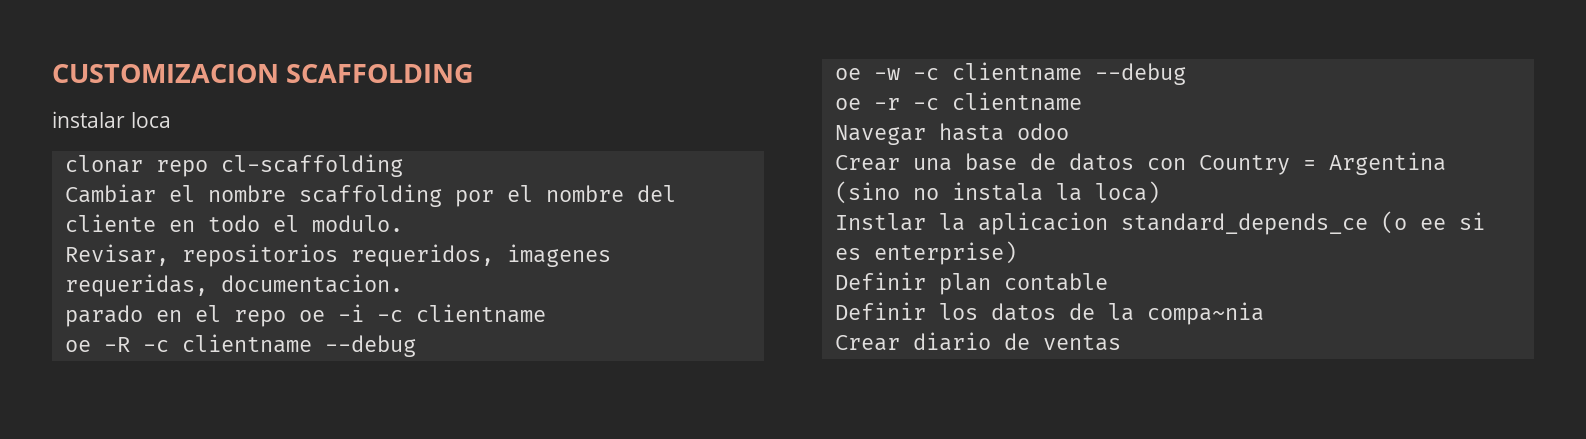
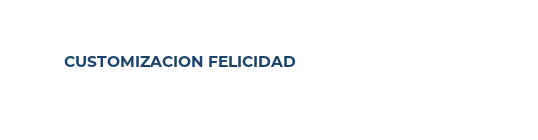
- CUSTOMIZACION SCAFFOLDING
- instalar loca
- clonar repo cl-scaffolding
- Cambiar el nombre scaffolding por el nombre del cliente en todo el modulo.
- Revisar, repositorios requeridos, imagenes requeridas, documentacion.
- parado en el repo oe -i -c clientname
- oe -R -c clientname --debug
- oe -w -c clientname --debug
- oe -r -c clientname
- Navegar hasta odoo
- Crear una base de datos con Country = Argentina (sino no instala la loca)
- Instlar la aplicacion standard_depends_ce (o ee si es enterprise)
- Definir plan contable
- Definir los datos de la compa~nia
- Crear diario de ventas
+ CUSTOMIZACION FELICIDAD

